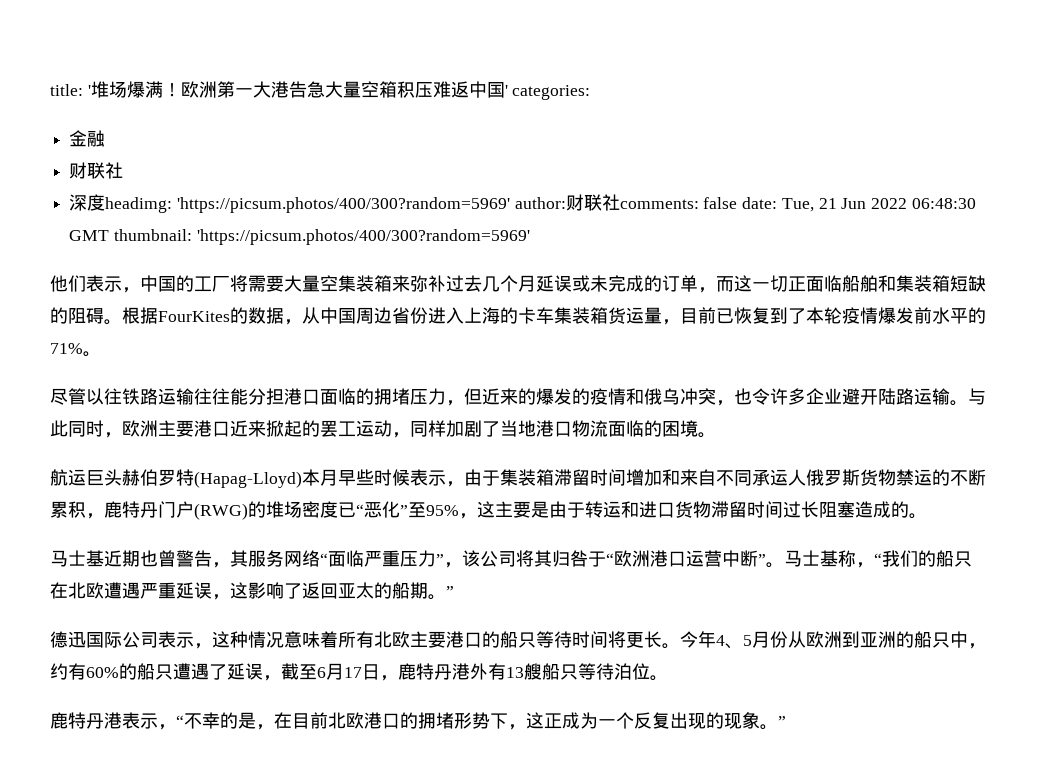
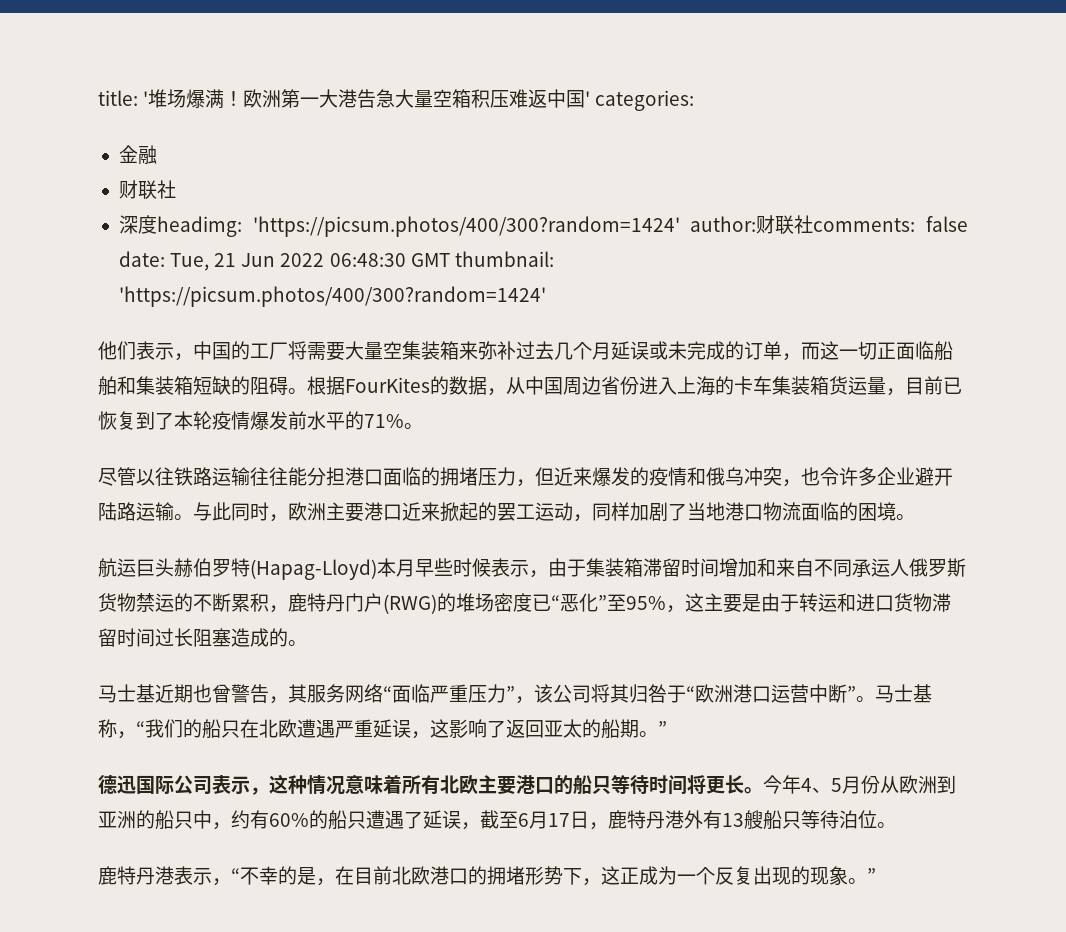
- 深度headimg: 'https://picsum.photos/400/300?random=5969' author:财联社comments: false date: Tue, 21 Jun 2022 06:48:30 GMT thumbnail: 'https://picsum.photos/400/300?random=5969'
+ 深度headimg: 'https://picsum.photos/400/300?random=1424' author:财联社comments: false date: Tue, 21 Jun 2022 06:48:30 GMT thumbnail: 'https://picsum.photos/400/300?random=1424'
- 尽管以往铁路运输往往能分担港口面临的拥堵压力，但近来的爆发的疫情和俄乌冲突，也令许多企业避开陆路运输。
+ 尽管以往铁路运输往往能分担港口面临的拥堵压力，但近来爆发的疫情和俄乌冲突，也令许多企业避开陆路运输。

